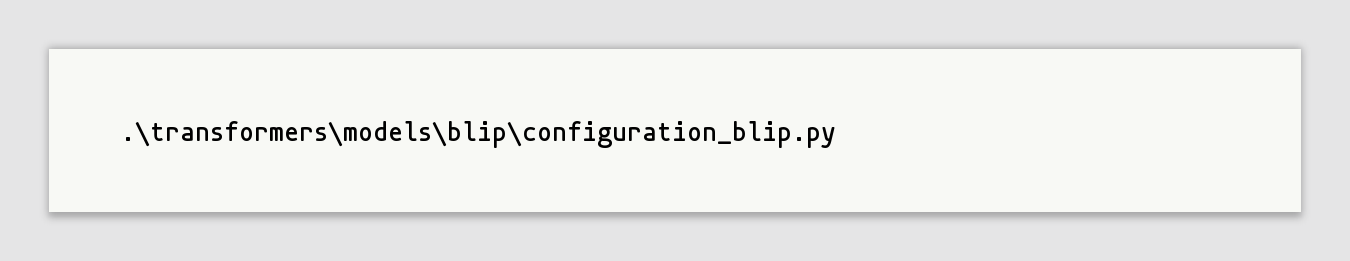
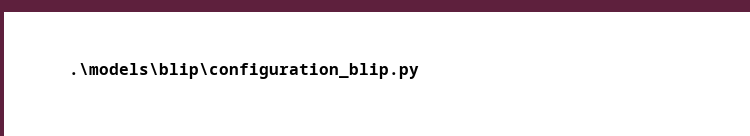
- .\transformers\models\blip\configuration_blip.py
+ .\models\blip\configuration_blip.py

